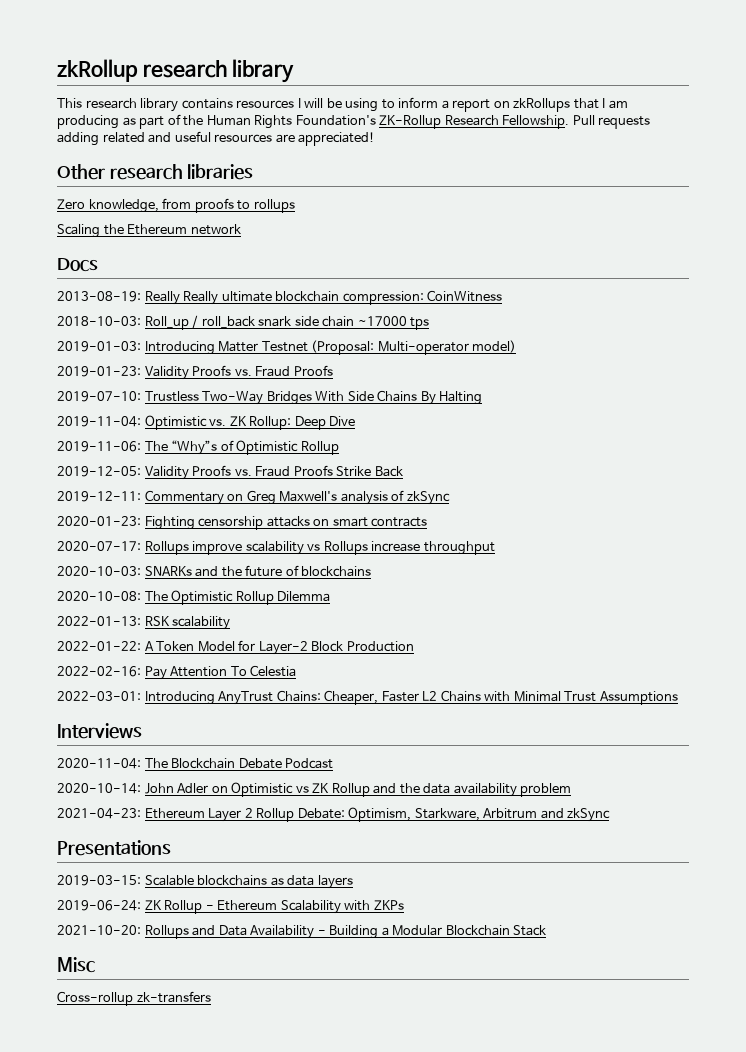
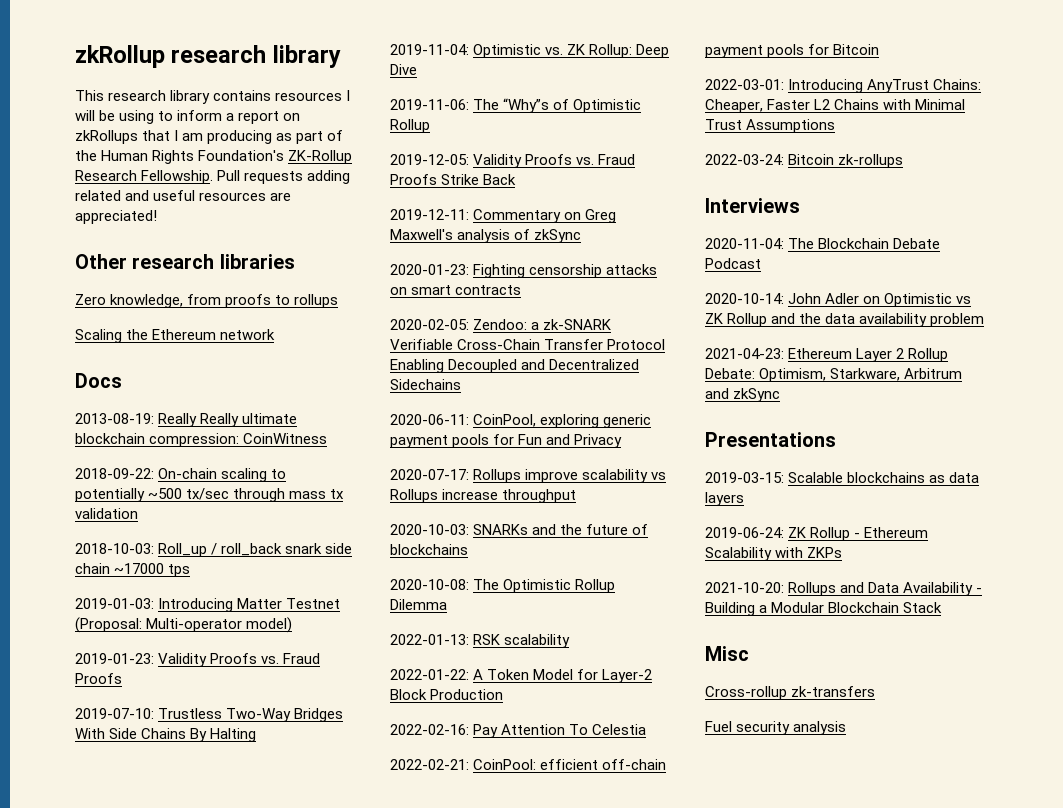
+ 2018-09-22: On-chain scaling to potentially ~500 tx/sec through mass tx validation
+ 2020-02-05: Zendoo: a zk-SNARK Verifiable Cross-Chain Transfer Protocol Enabling Decoupled and Decentralized Sidechains
+ 2020-06-11: CoinPool, exploring generic payment pools for Fun and Privacy
+ 2022-02-21: CoinPool: efficient off-chain payment pools for Bitcoin
+ 2022-03-24: Bitcoin zk-rollups
+ Fuel security analysis

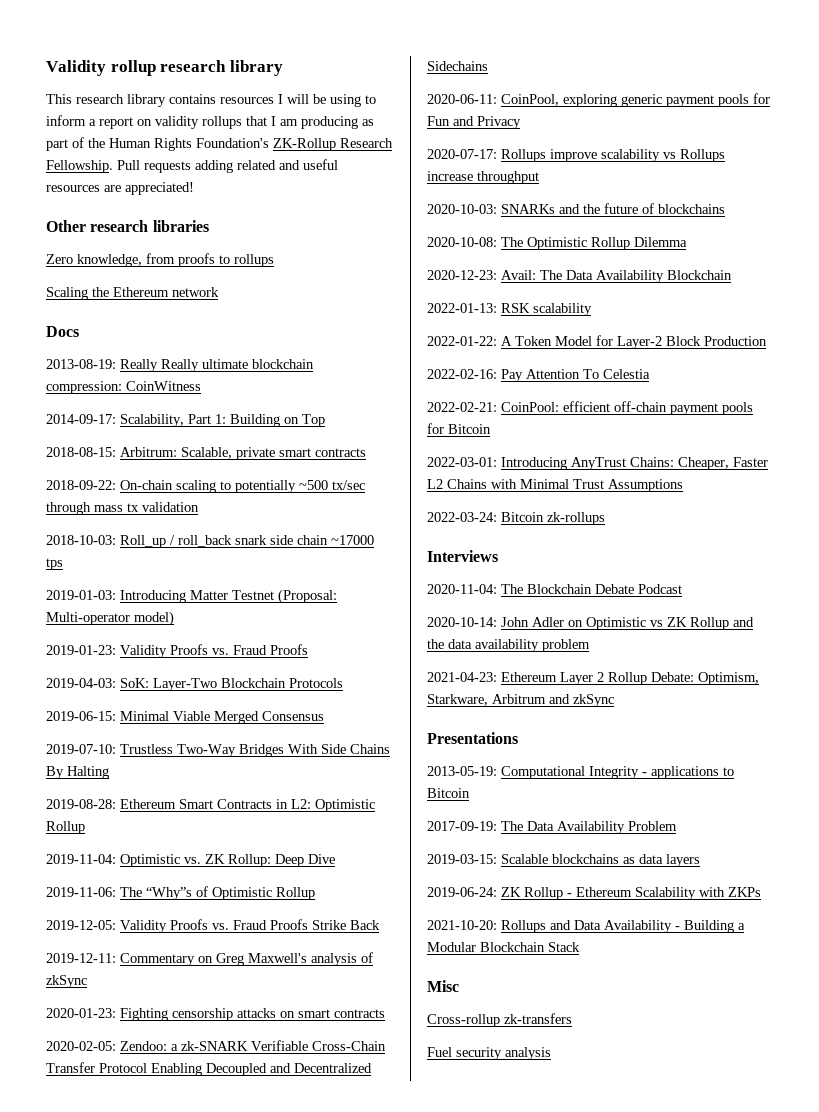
- zkRollup research library
+ Validity rollup research library
- This research library contains resources I will be using to inform a report on zkRollups that I am producing as part of the Human Rights Foundation's ZK-Rollup Research Fellowship.
+ This research library contains resources I will be using to inform a report on validity rollups that I am producing as part of the Human Rights Foundation's ZK-Rollup Research Fellowship.
+ 2014-09-17: Scalability, Part 1: Building on Top
+ 2018-08-15: Arbitrum: Scalable, private smart contracts
+ 2019-04-03: SoK: Layer-Two Blockchain Protocols
+ 2019-06-15: Minimal Viable Merged Consensus
+ 2019-08-28: Ethereum Smart Contracts in L2: Optimistic Rollup
+ 2020-12-23: Avail: The Data Availability Blockchain
+ 2013-05-19: Computational Integrity - applications to Bitcoin
+ 2017-09-19: The Data Availability Problem

